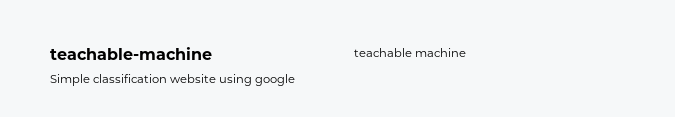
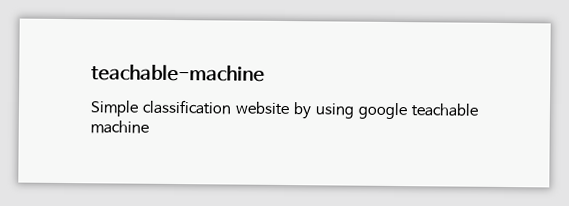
- Simple classification website using google teachable machine
+ Simple classification website by using google teachable machine

